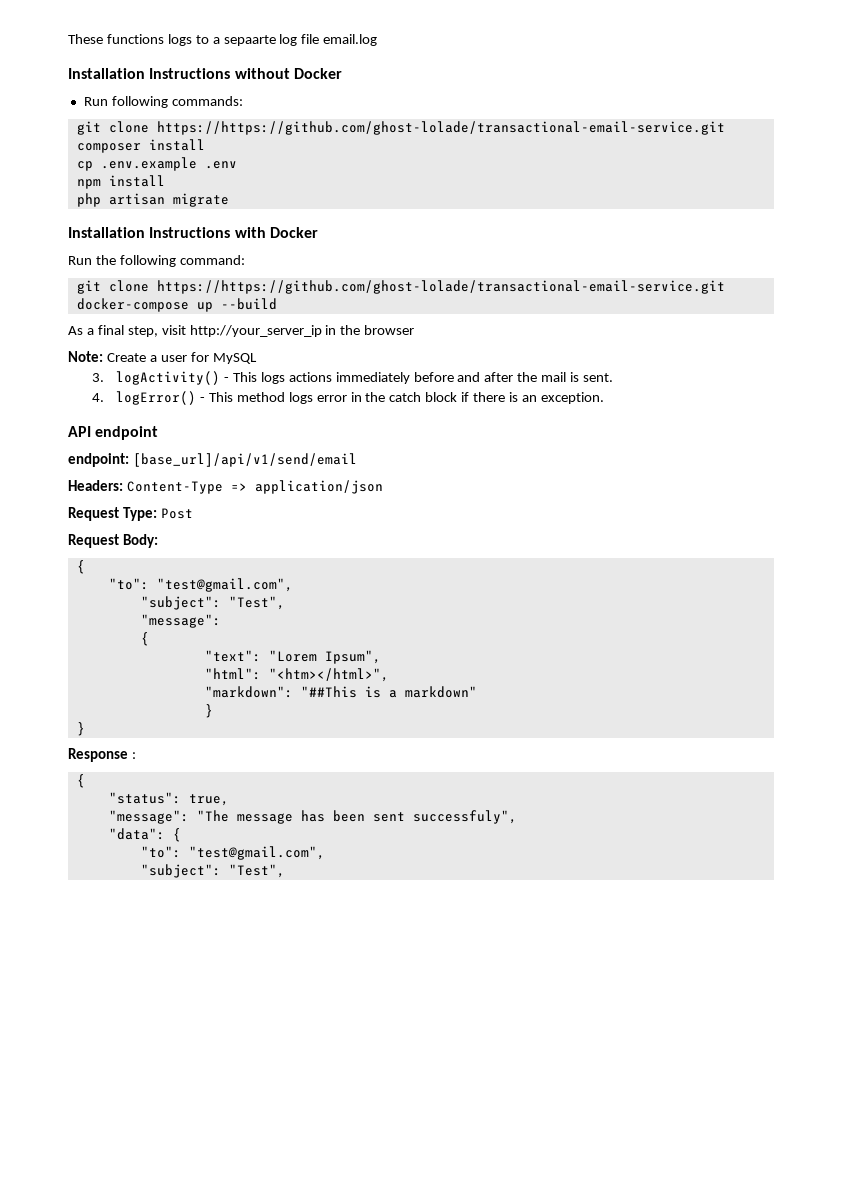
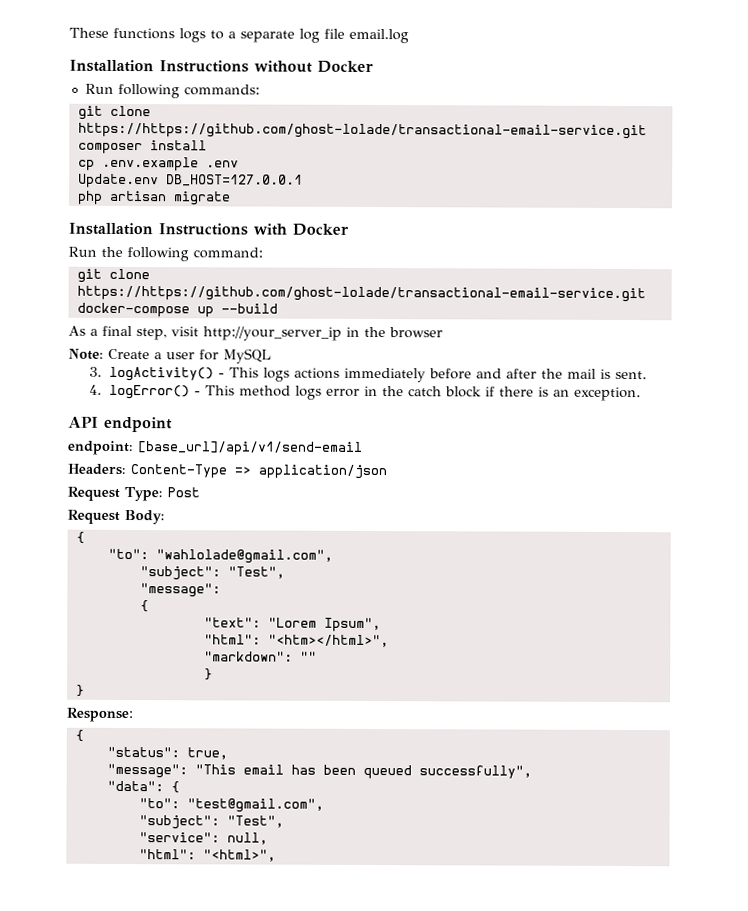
- These functions logs to a sepaarte log file email.log
+ These functions logs to a separate log file email.log
- npm install
+ Update.env DB_HOST=127.0.0.1
- endpoint: [base_url]/api/v1/send/email
+ endpoint: [base_url]/api/v1/send-email
  Request Body:
  {
- "to": "test@gmail.com",
+ "to": "wahlolade@gmail.com",
- "markdown": "##This is a markdown"
+ "markdown": ""
- Response :
+ Response:
- "message": "The message has been sent successfuly",
+ "message": "This email has been queued successfully",
+ "service": null,
+ "html": "<html>",

